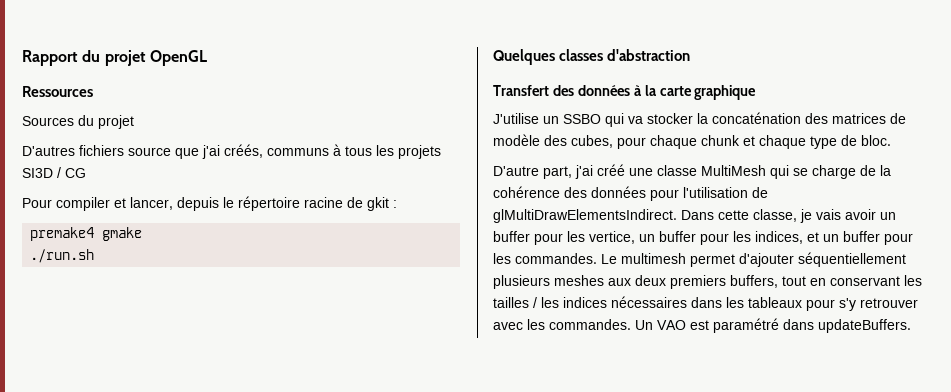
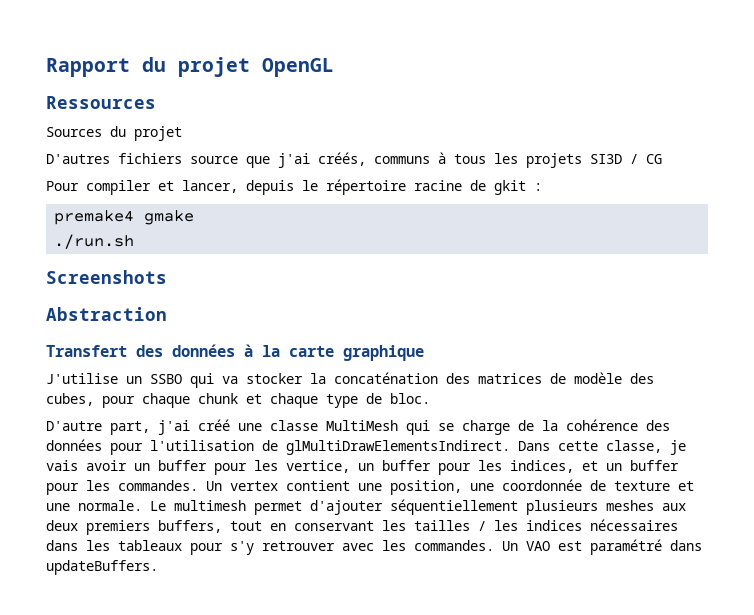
- Quelques classes d'abstraction
+ Screenshots
+ Abstraction
+ Un vertex contient une position, une coordonnée de texture et une normale.

